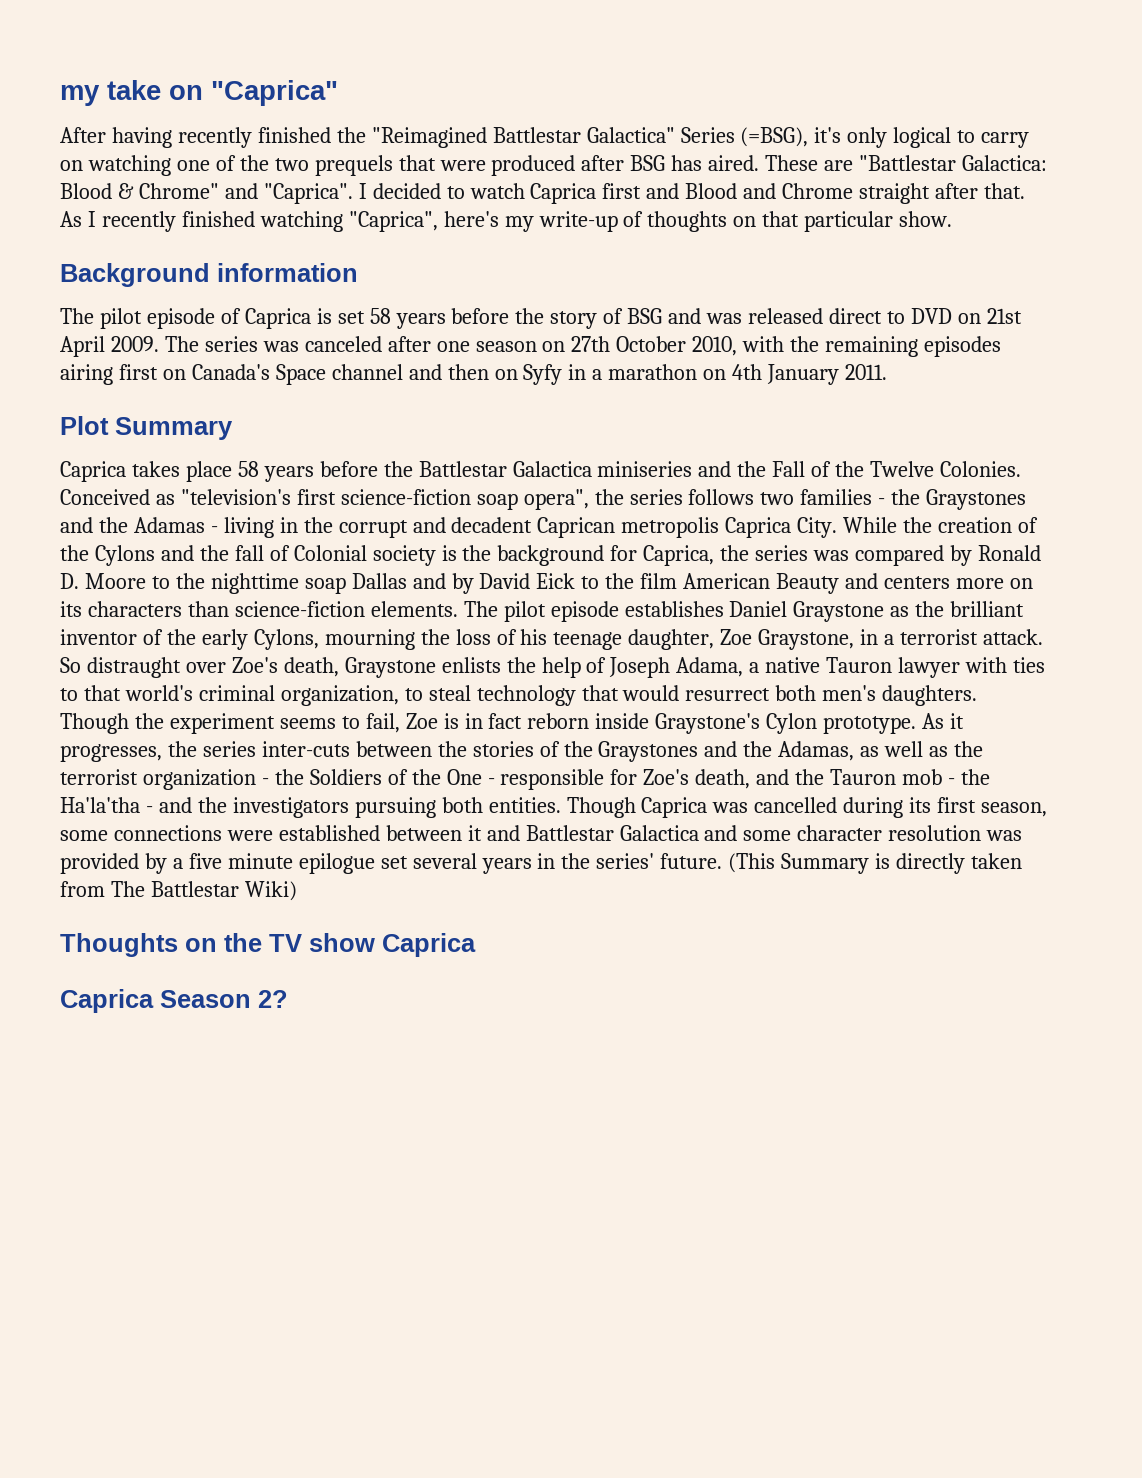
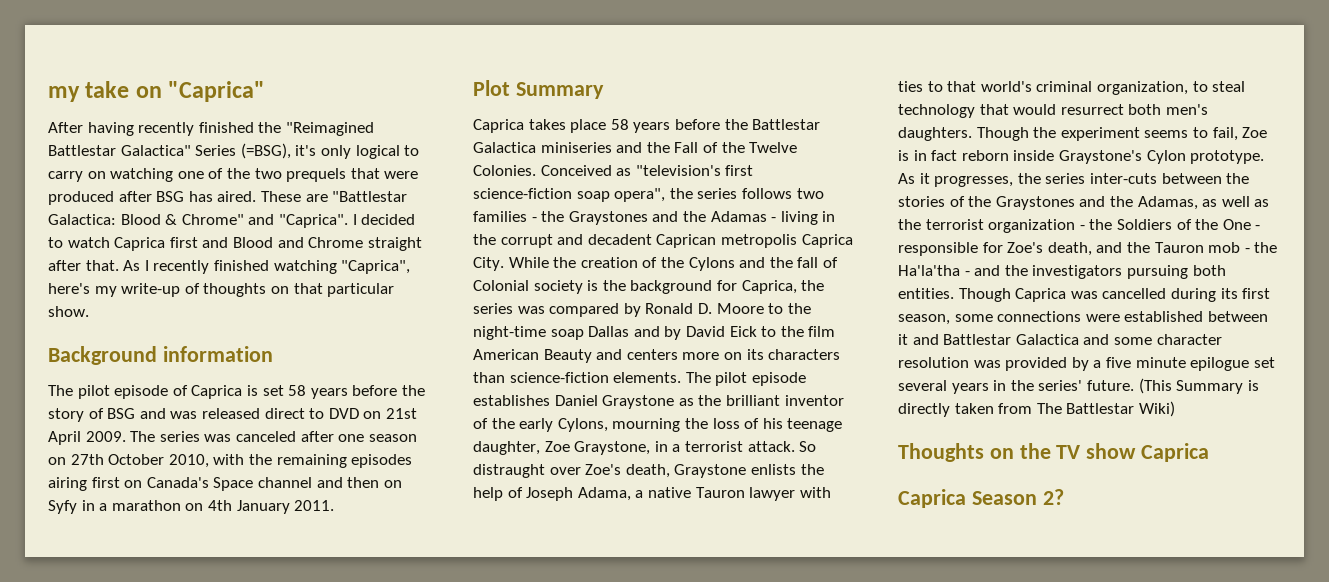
- While the creation of the Cylons and the fall of Colonial society is the background for Caprica, the series was compared by Ronald D. Moore to the nighttime soap Dallas and by David Eick to the film American Beauty and centers more on its characters than science-fiction elements.
+ While the creation of the Cylons and the fall of Colonial society is the background for Caprica, the series was compared by Ronald D. Moore to the night-time soap Dallas and by David Eick to the film American Beauty and centers more on its characters than science-fiction elements.

